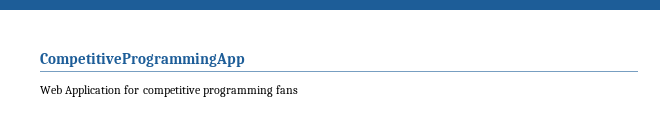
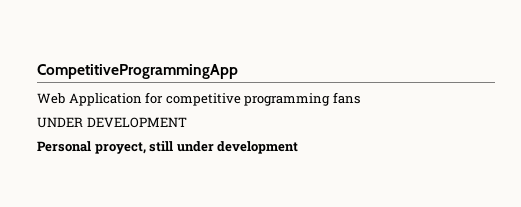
+ UNDER DEVELOPMENT
+ Personal proyect, still under development

